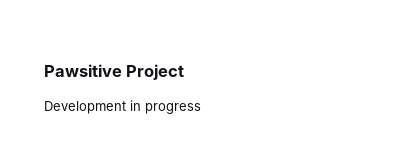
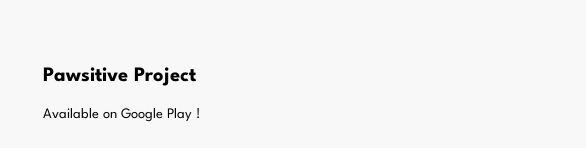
- Development in progress
+ Available on Google Play !

